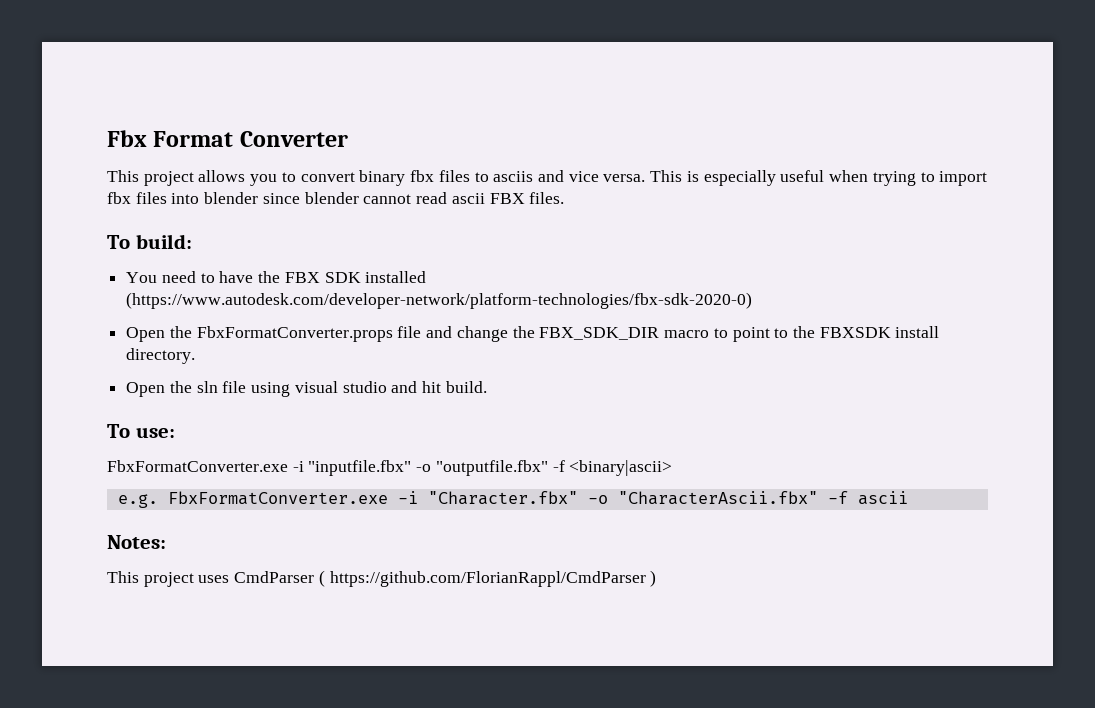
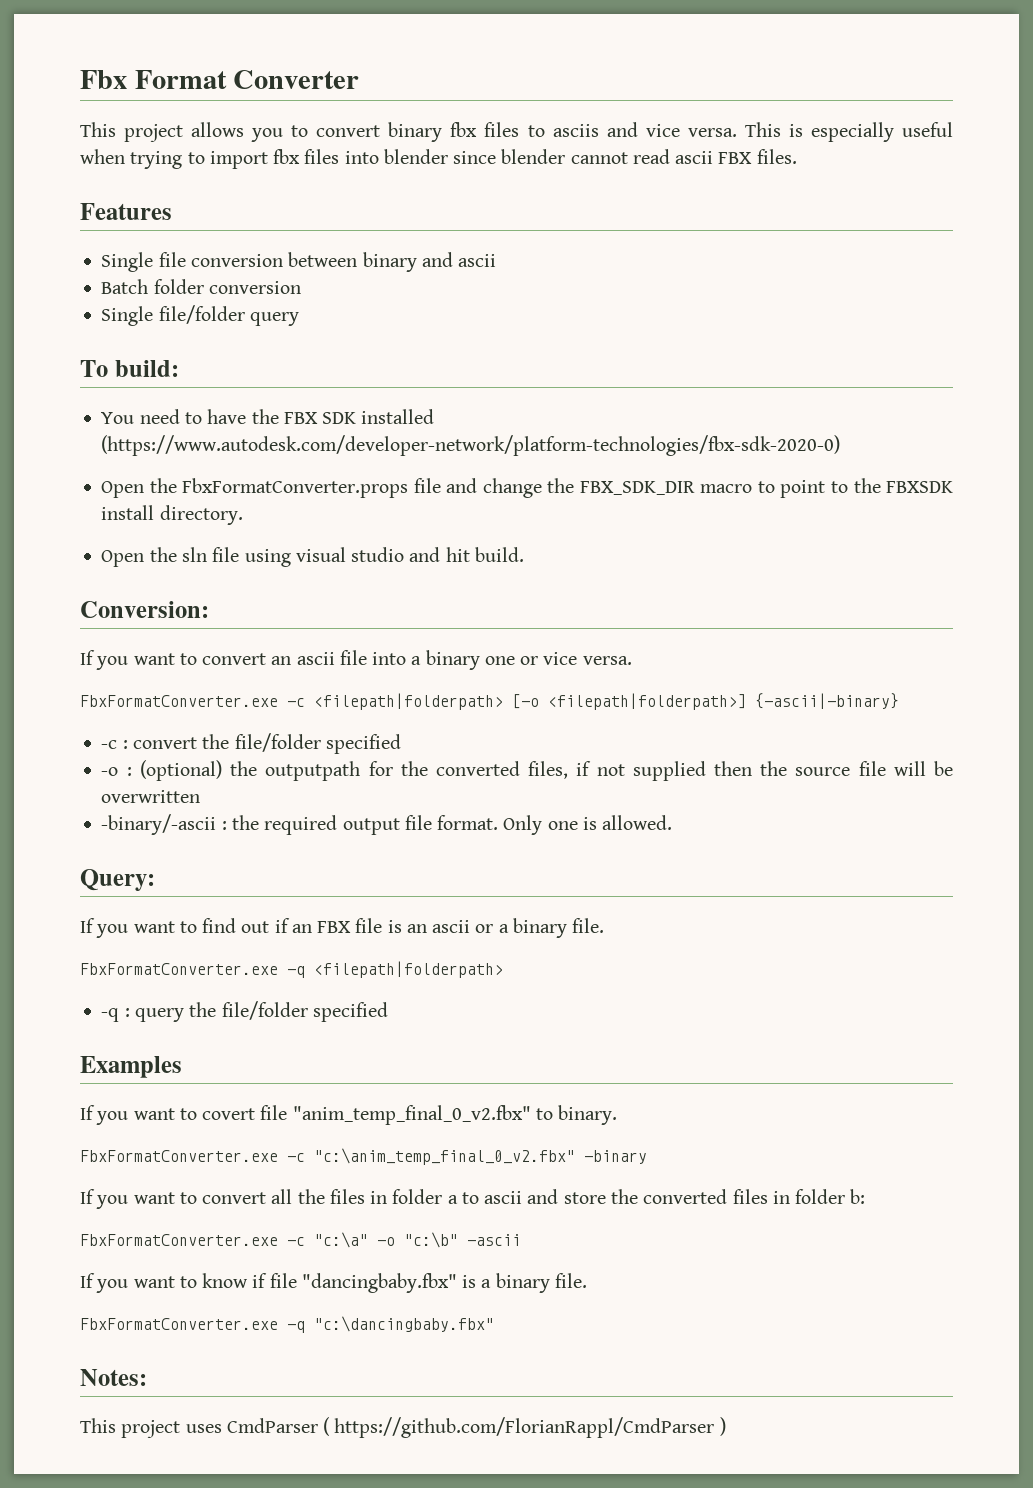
+ Features
+ Single file conversion between binary and ascii
+ Batch folder conversion
+ Single file/folder query
- To use:
- FbxFormatConverter.exe -i "inputfile.fbx" -o "outputfile.fbx" -f <binary|ascii>
- e.g. FbxFormatConverter.exe -i "Character.fbx" -o "CharacterAscii.fbx" -f ascii
+ Conversion:
+ If you want to convert an ascii file into a binary one or vice versa.
+ FbxFormatConverter.exe -c <filepath|folderpath> [-o <filepath|folderpath>] {-ascii|-binary}
+ -c : convert the file/folder specified
+ -o : (optional) the outputpath for the converted files, if not supplied then the source file will be overwritten
+ -binary/-ascii : the required output file format. Only one is allowed.
+ Query:
+ If you want to find out if an FBX file is an ascii or a binary file.
+ FbxFormatConverter.exe -q <filepath|folderpath>
+ -q : query the file/folder specified
+ Examples
+ If you want to covert file "anim_temp_final_0_v2.fbx" to binary.
+ FbxFormatConverter.exe -c "c:\anim_temp_final_0_v2.fbx" -binary
+ If you want to convert all the files in folder a to ascii and store the converted files in folder b:
+ FbxFormatConverter.exe -c "c:\a" -o "c:\b" -ascii
+ If you want to know if file "dancingbaby.fbx" is a binary file.
+ FbxFormatConverter.exe -q "c:\dancingbaby.fbx"

